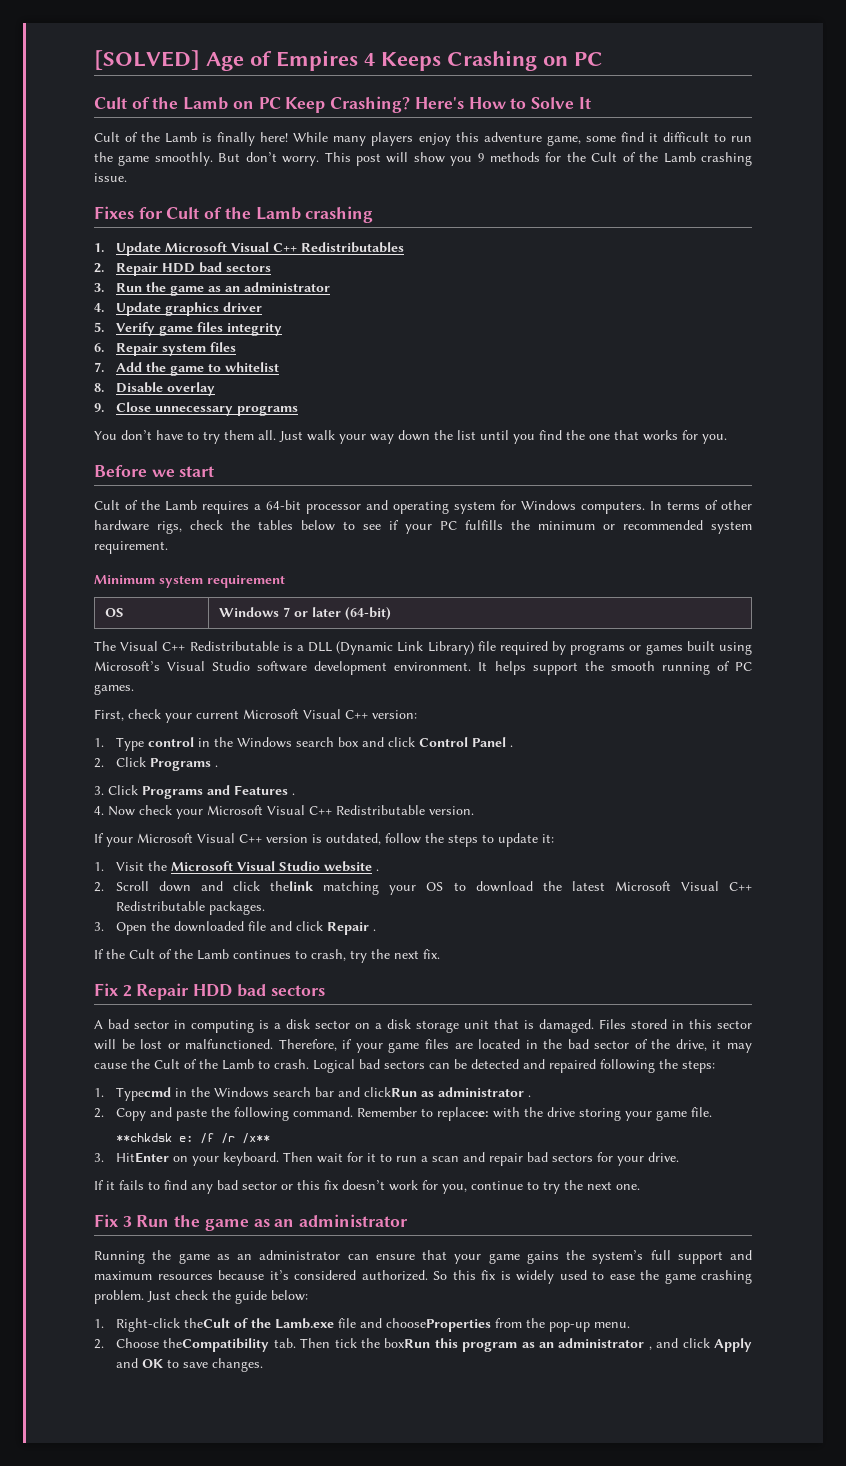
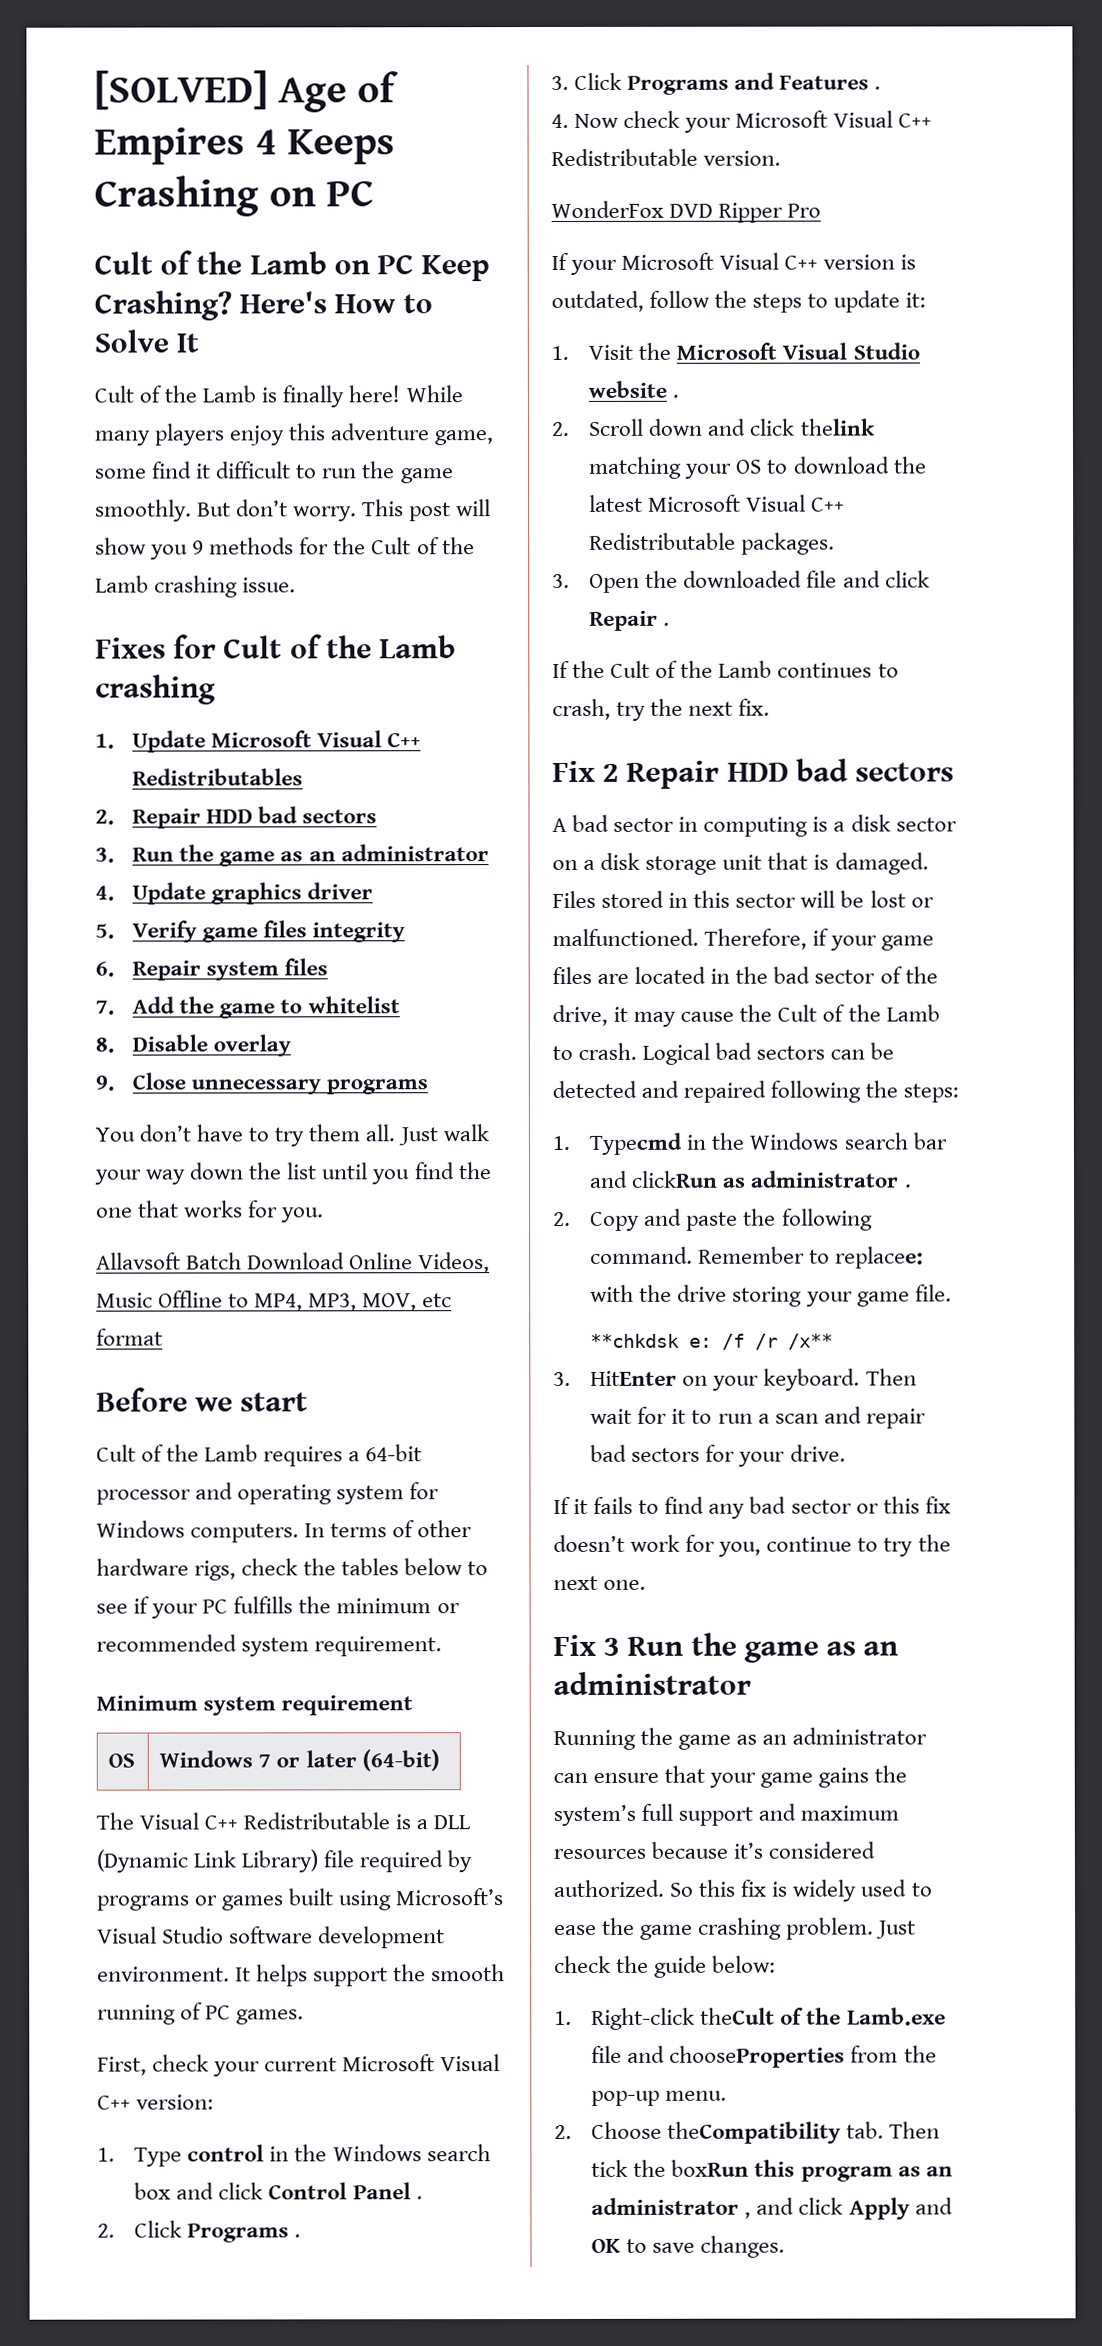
+ Allavsoft Batch Download Online Videos, Music Offline to MP4, MP3, MOV, etc format
+ WonderFox DVD Ripper Pro

